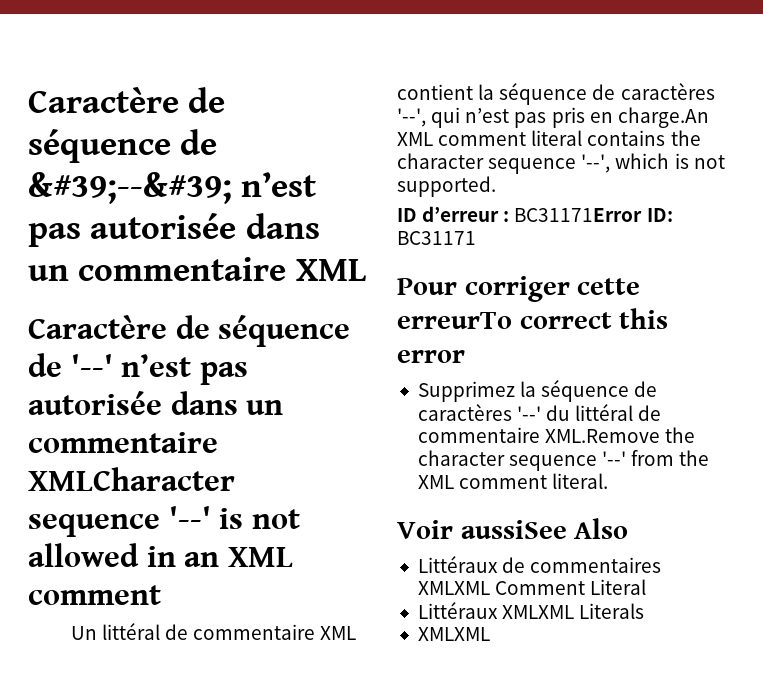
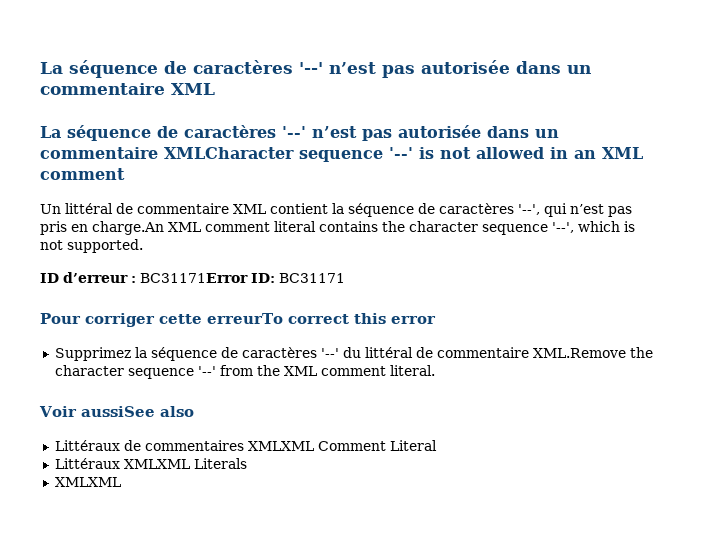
- Caractère de séquence de &#39;--&#39; n’est pas autorisée dans un commentaire XML
+ La séquence de caractères '--' n’est pas autorisée dans un commentaire XML
- Caractère de séquence de '--' n’est pas autorisée dans un commentaire XMLCharacter sequence '--' is not allowed in an XML comment
+ La séquence de caractères '--' n’est pas autorisée dans un commentaire XMLCharacter sequence '--' is not allowed in an XML comment
- Voir aussiSee Also
+ Voir aussiSee also

